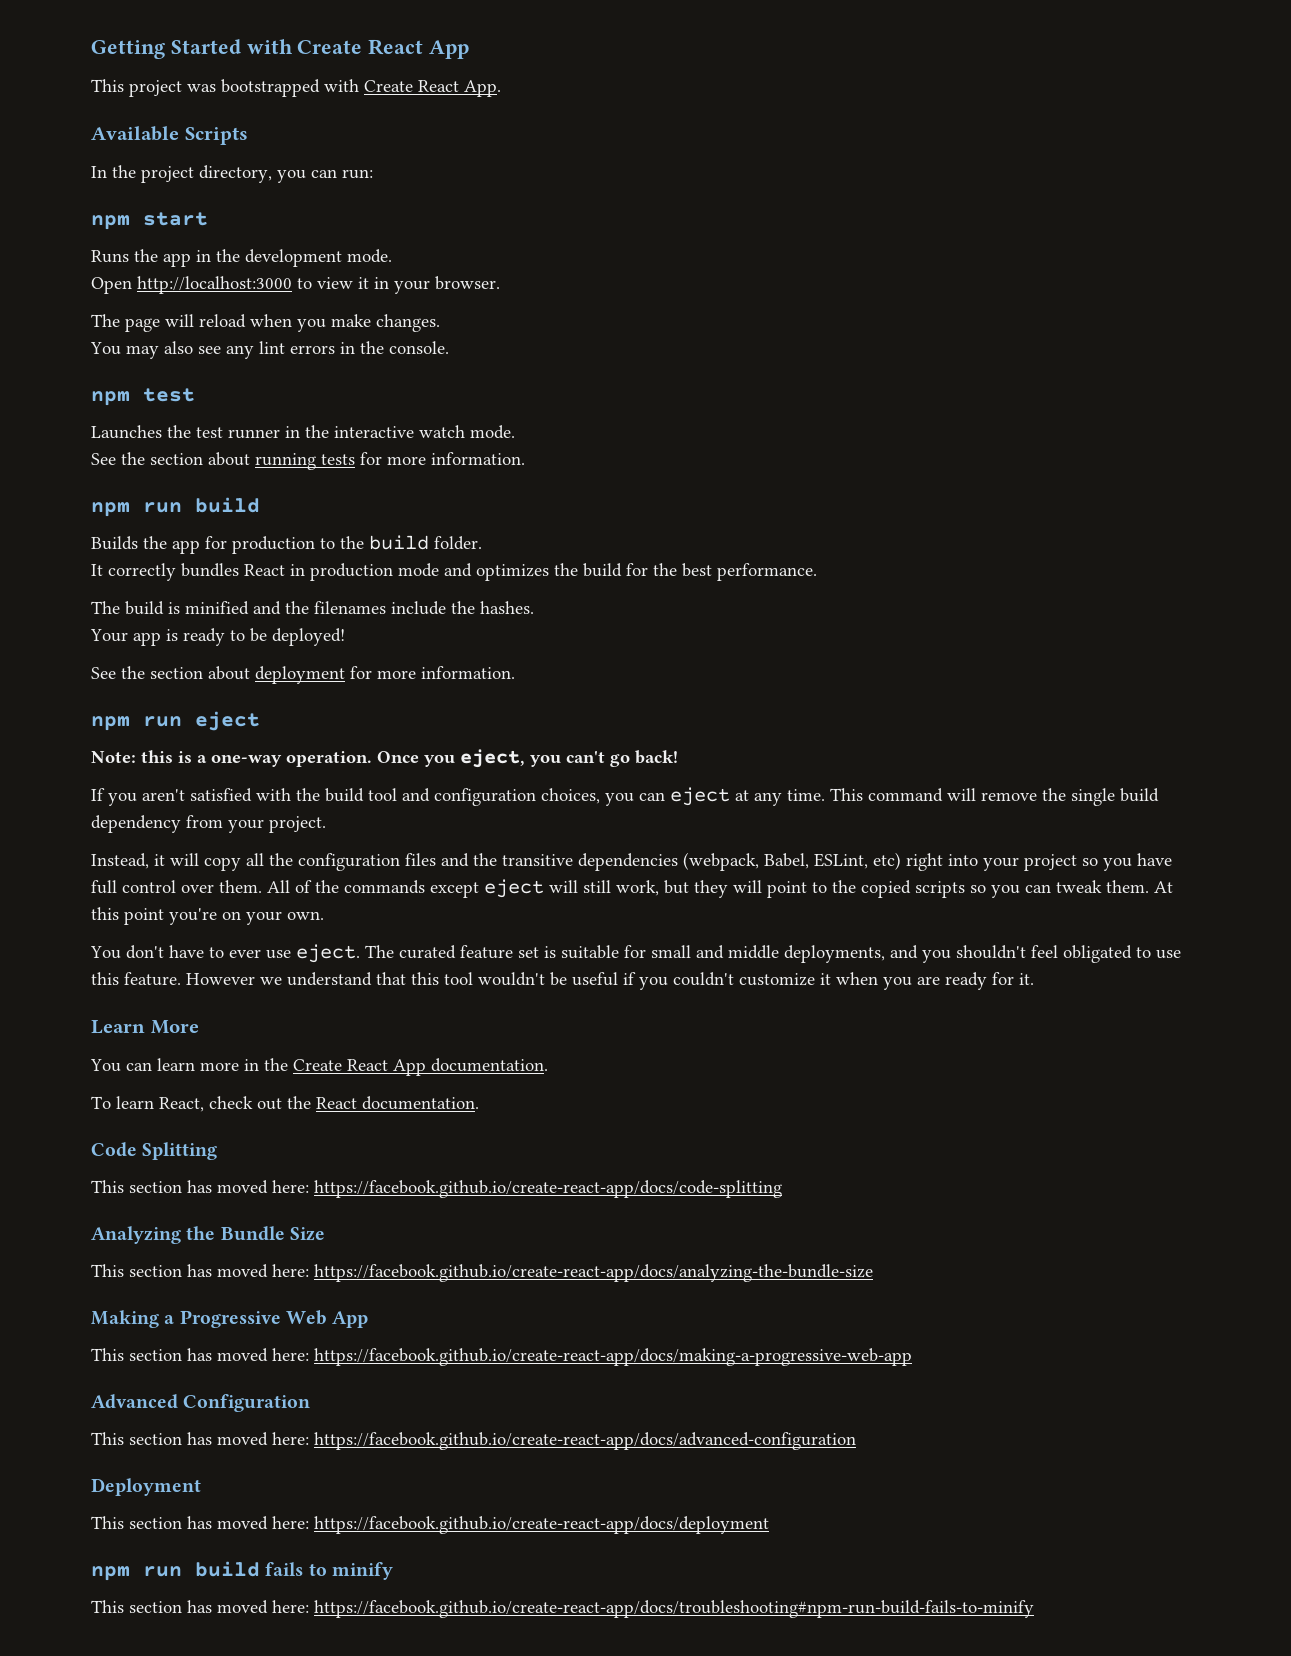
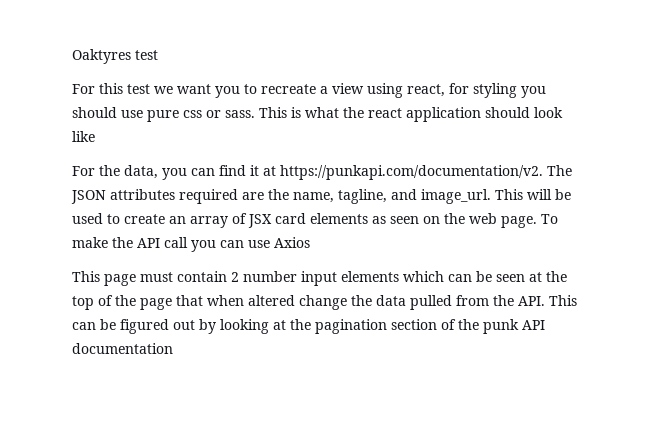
- Getting Started with Create React App
- This project was bootstrapped with Create React App.
- Available Scripts
- In the project directory, you can run:
- npm start
- Runs the app in the development mode.
- Open http://localhost:3000 to view it in your browser.
- The page will reload when you make changes.
- You may also see any lint errors in the console.
- npm test
- Launches the test runner in the interactive watch mode.
- See the section about running tests for more information.
- npm run build
- Builds the app for production to the build folder.
- It correctly bundles React in production mode and optimizes the build for the best performance.
- The build is minified and the filenames include the hashes.
- Your app is ready to be deployed!
- See the section about deployment for more information.
- npm run eject
- Note: this is a one-way operation. Once you eject, you can't go back!
- If you aren't satisfied with the build tool and configuration choices, you can eject at any time. This command will remove the single build dependency from your project.
- Instead, it will copy all the configuration files and the transitive dependencies (webpack, Babel, ESLint, etc) right into your project so you have full control over them. All of the commands except eject will still work, but they will point to the copied scripts so you can tweak them. At this point you're on your own.
- You don't have to ever use eject. The curated feature set is suitable for small and middle deployments, and you shouldn't feel obligated to use this feature. However we understand that this tool wouldn't be useful if you couldn't customize it when you are ready for it.
- Learn More
- You can learn more in the Create React App documentation.
- To learn React, check out the React documentation.
- Code Splitting
- This section has moved here: https://facebook.github.io/create-react-app/docs/code-splitting
- Analyzing the Bundle Size
- This section has moved here: https://facebook.github.io/create-react-app/docs/analyzing-the-bundle-size
- Making a Progressive Web App
- This section has moved here: https://facebook.github.io/create-react-app/docs/making-a-progressive-web-app
- Advanced Configuration
- This section has moved here: https://facebook.github.io/create-react-app/docs/advanced-configuration
- Deployment
- This section has moved here: https://facebook.github.io/create-react-app/docs/deployment
- npm run build fails to minify
- This section has moved here: https://facebook.github.io/create-react-app/docs/troubleshooting#npm-run-build-fails-to-minify
+ Oaktyres test
+ For this test we want you to recreate a view using react, for styling you should use pure css or sass. This is what the react application should look like
+ For the data, you can find it at https://punkapi.com/documentation/v2. The JSON attributes required are the name, tagline, and image_url. This will be used to create an array of JSX card elements as seen on the web page. To make the API call you can use Axios
+ This page must contain 2 number input elements which can be seen at the top of the page that when altered change the data pulled from the API. This can be figured out by looking at the pagination section of the punk API documentation

